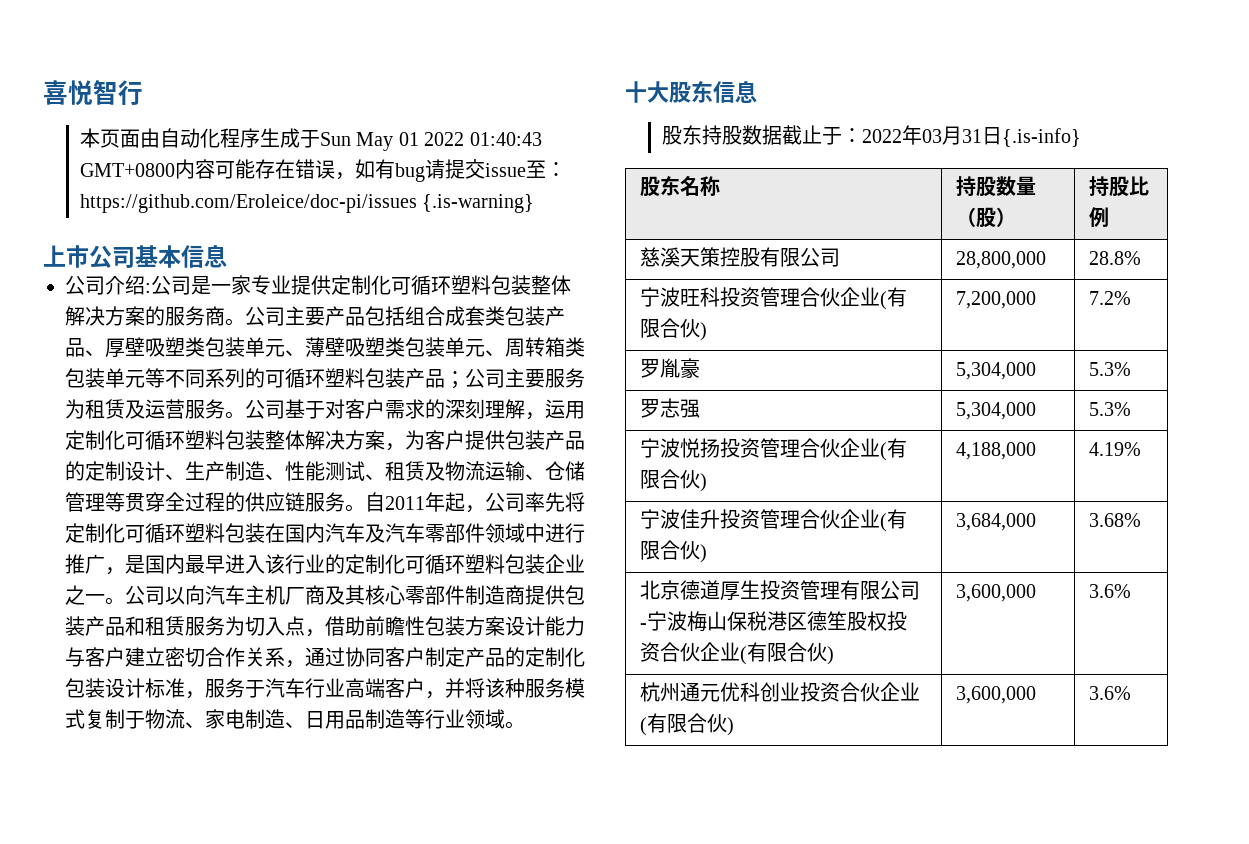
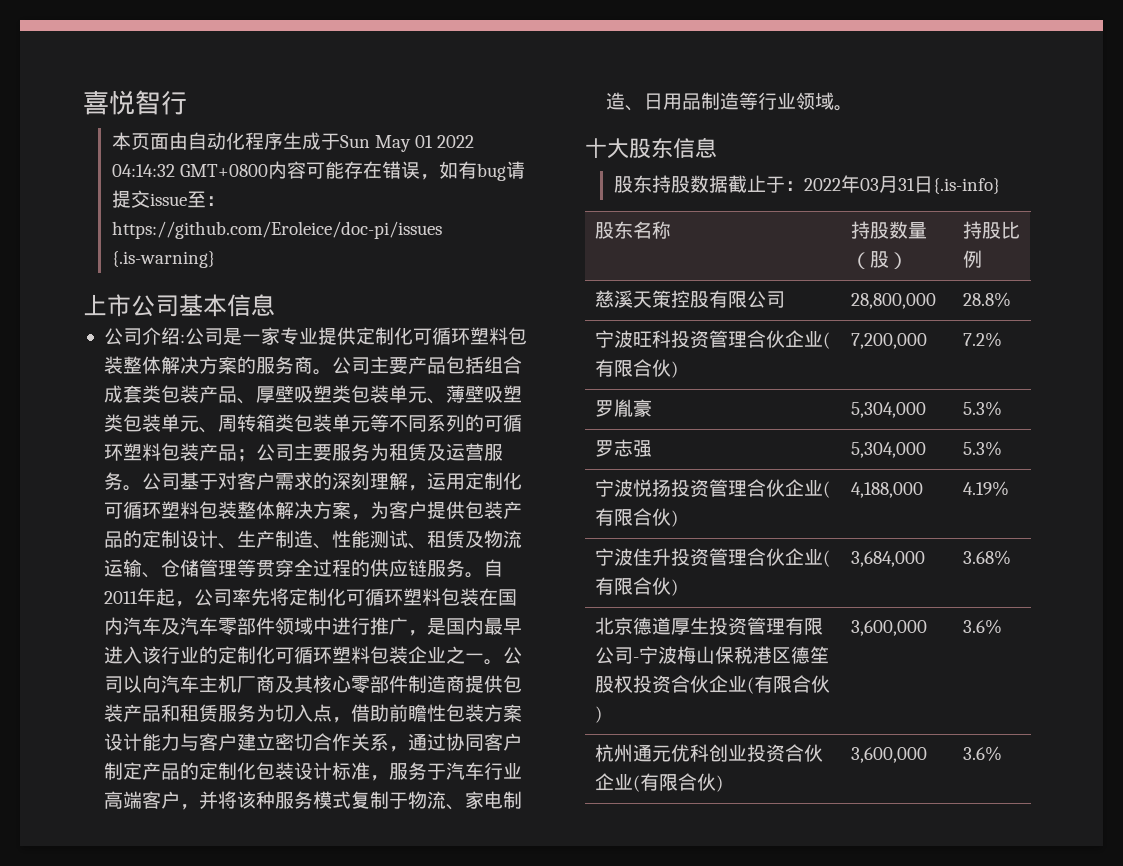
- 本页面由自动化程序生成于Sun May 01 2022 01:40:43 GMT+0800内容可能存在错误，如有bug请提交issue至：https://github.com/Eroleice/doc-pi/issues {.is-warning}
+ 本页面由自动化程序生成于Sun May 01 2022 04:14:32 GMT+0800内容可能存在错误，如有bug请提交issue至：https://github.com/Eroleice/doc-pi/issues {.is-warning}

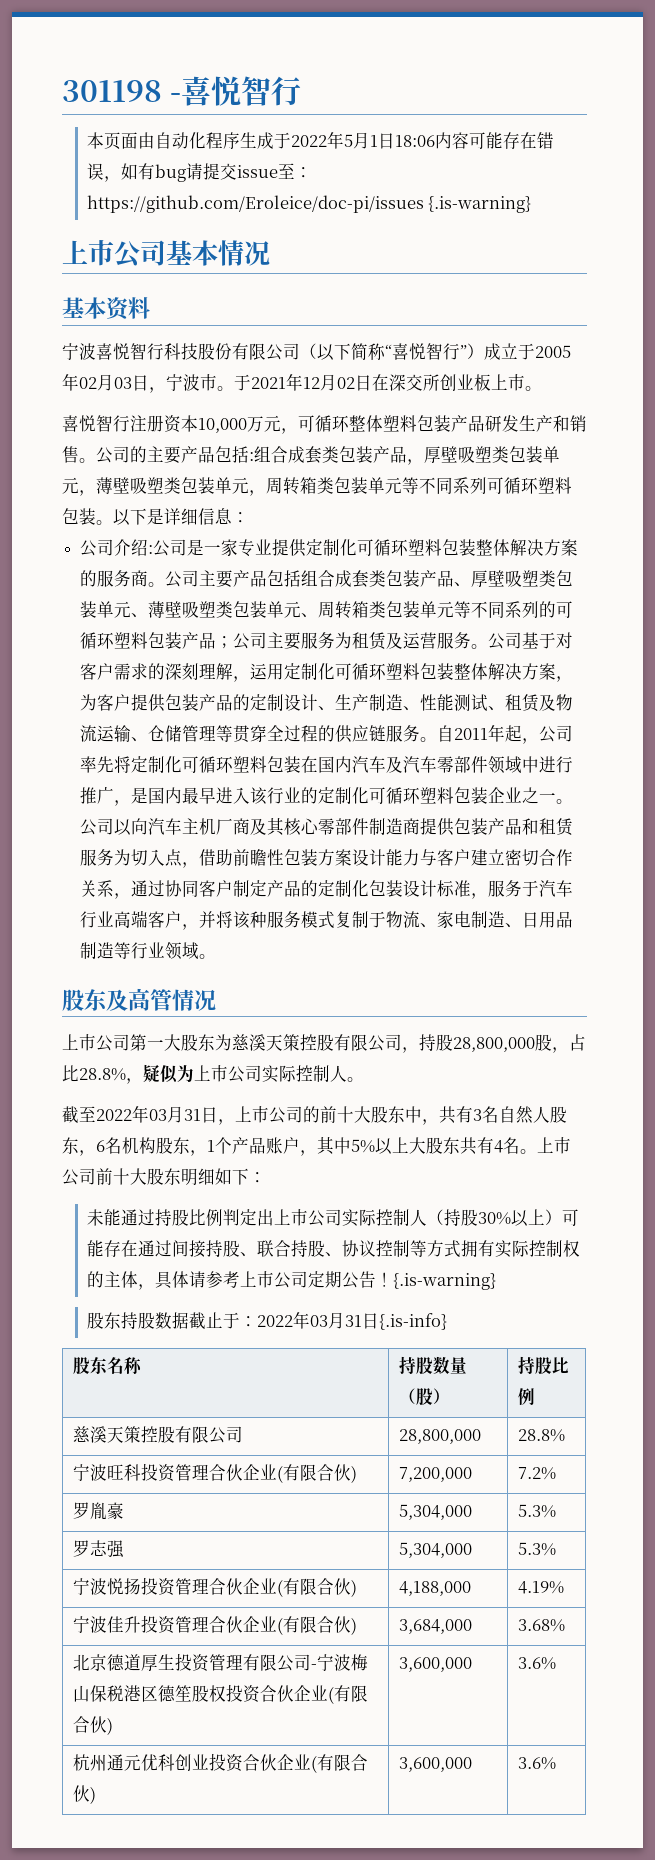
- 喜悦智行
+ 301198 -喜悦智行
- 本页面由自动化程序生成于Sun May 01 2022 04:14:32 GMT+0800内容可能存在错误，如有bug请提交issue至：https://github.com/Eroleice/doc-pi/issues {.is-warning}
+ 本页面由自动化程序生成于2022年5月1日18:06内容可能存在错误，如有bug请提交issue至：https://github.com/Eroleice/doc-pi/issues {.is-warning}
- 上市公司基本信息
+ 上市公司基本情况
+ 基本资料
+ 宁波喜悦智行科技股份有限公司（以下简称“喜悦智行”）成立于2005年02月03日，宁波市。于2021年12月02日在深交所创业板上市。
+ 喜悦智行注册资本10,000万元，可循环整体塑料包装产品研发生产和销售。公司的主要产品包括:组合成套类包装产品，厚壁吸塑类包装单元，薄壁吸塑类包装单元，周转箱类包装单元等不同系列可循环塑料包装。以下是详细信息：
- 十大股东信息
+ 股东及高管情况
+ 上市公司第一大股东为慈溪天策控股有限公司，持股28,800,000股，占比28.8%，疑似为上市公司实际控制人。
+ 截至2022年03月31日，上市公司的前十大股东中，共有3名自然人股东，6名机构股东，1个产品账户，其中5%以上大股东共有4名。上市公司前十大股东明细如下：
+ 未能通过持股比例判定出上市公司实际控制人（持股30%以上）可能存在通过间接持股、联合持股、协议控制等方式拥有实际控制权的主体，具体请参考上市公司定期公告！{.is-warning}

